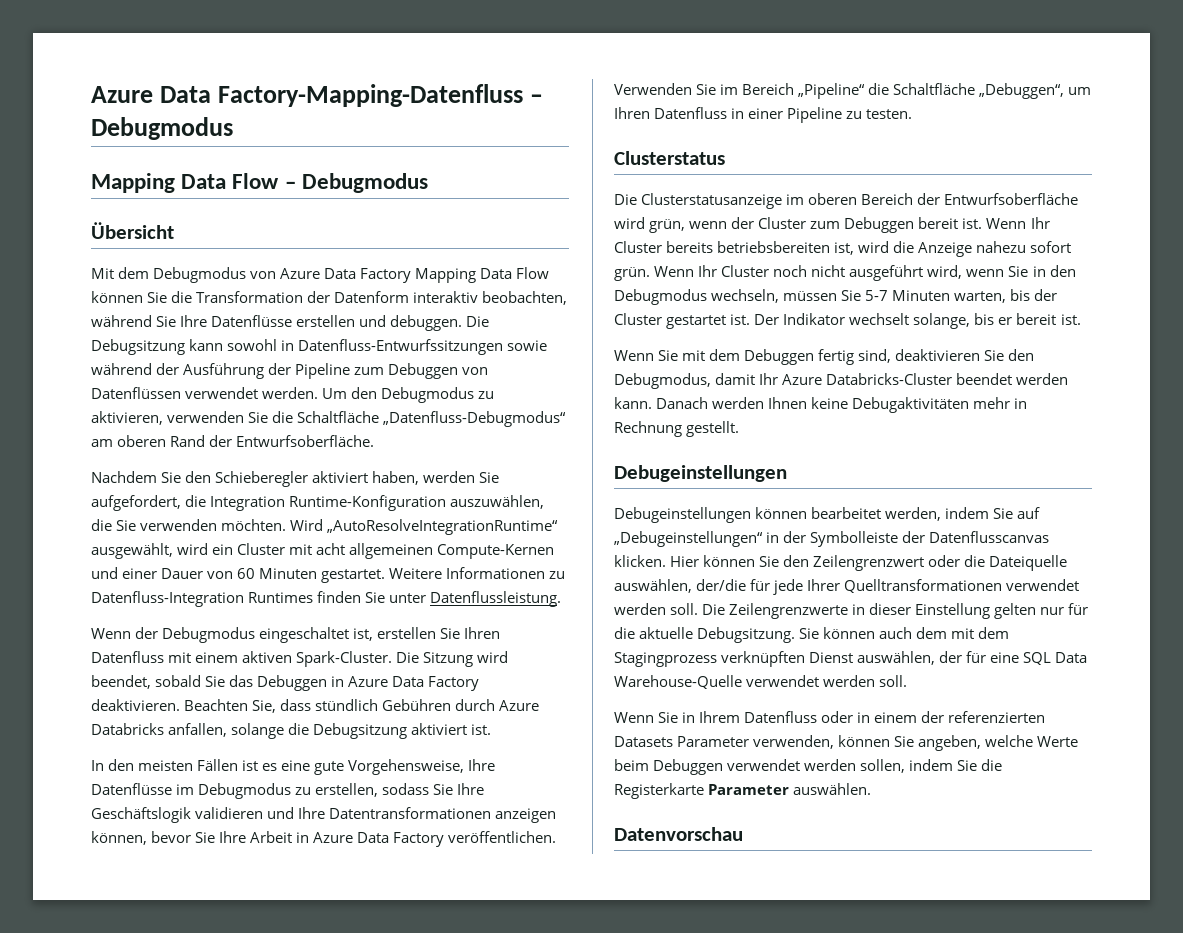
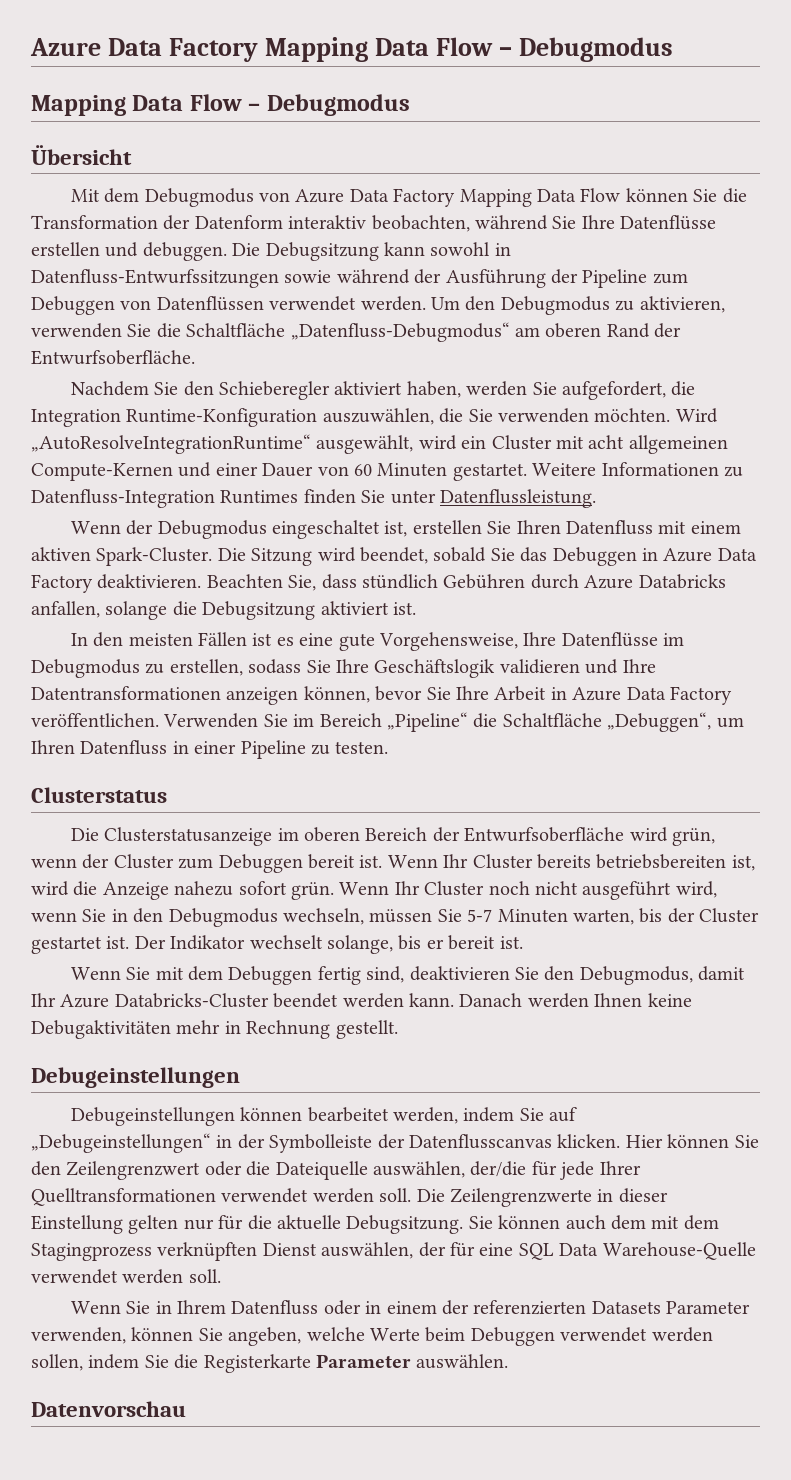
- Azure Data Factory-Mapping-Datenfluss – Debugmodus
+ Azure Data Factory Mapping Data Flow – Debugmodus

